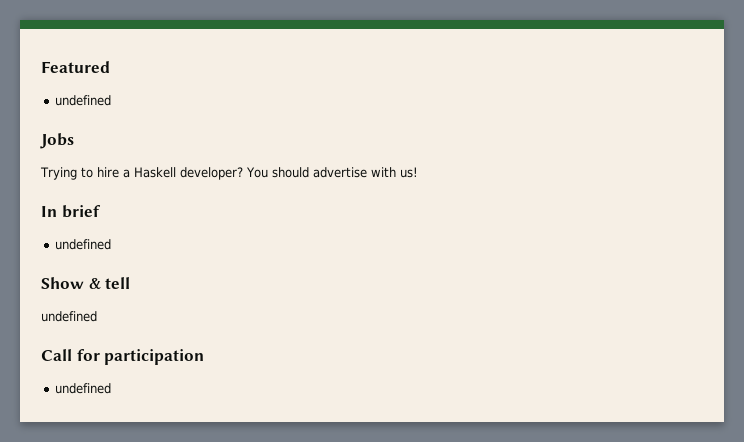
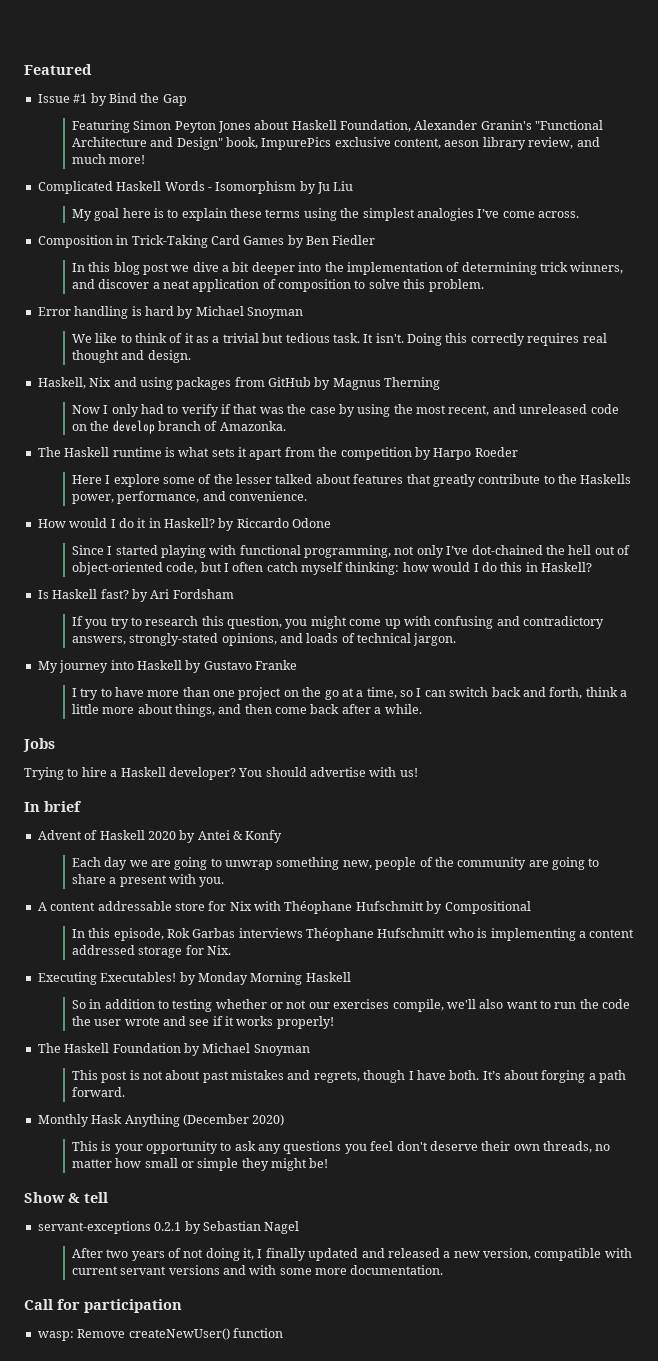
  Featured
- undefined
+ Issue #1 by Bind the Gap
+ Featuring Simon Peyton Jones about Haskell Foundation, Alexander Granin's "Functional Architecture and Design" book, ImpurePics exclusive content, aeson library review, and much more!
+ Complicated Haskell Words - Isomorphism by Ju Liu
+ My goal here is to explain these terms using the simplest analogies I’ve come across.
+ Composition in Trick-Taking Card Games by Ben Fiedler
+ In this blog post we dive a bit deeper into the implementation of determining trick winners, and discover a neat application of composition to solve this problem.
+ Error handling is hard by Michael Snoyman
+ We like to think of it as a trivial but tedious task. It isn't. Doing this correctly requires real thought and design.
+ Haskell, Nix and using packages from GitHub by Magnus Therning
+ Now I only had to verify if that was the case by using the most recent, and unreleased code on the develop branch of Amazonka.
+ The Haskell runtime is what sets it apart from the competition by Harpo Roeder
+ Here I explore some of the lesser talked about features that greatly contribute to the Haskells power, performance, and convenience.
+ How would I do it in Haskell? by Riccardo Odone
+ Since I started playing with functional programming, not only I’ve dot-chained the hell out of object-oriented code, but I often catch myself thinking: how would I do this in Haskell?
+ Is Haskell fast? by Ari Fordsham
+ If you try to research this question, you might come up with confusing and contradictory answers, strongly-stated opinions, and loads of technical jargon.
+ My journey into Haskell by Gustavo Franke
+ I try to have more than one project on the go at a time, so I can switch back and forth, think a little more about things, and then come back after a while.
  In brief
- undefined
+ Advent of Haskell 2020 by Antei & Konfy
+ Each day we are going to unwrap something new, people of the community are going to share a present with you.
+ A content addressable store for Nix with Théophane Hufschmitt by Compositional
+ In this episode, Rok Garbas interviews Théophane Hufschmitt who is implementing a content addressed storage for Nix.
+ Executing Executables! by Monday Morning Haskell
+ So in addition to testing whether or not our exercises compile, we'll also want to run the code the user wrote and see if it works properly!
+ The Haskell Foundation by Michael Snoyman
+ This post is not about past mistakes and regrets, though I have both. It’s about forging a path forward.
+ Monthly Hask Anything (December 2020)
+ This is your opportunity to ask any questions you feel don't deserve their own threads, no matter how small or simple they might be!
  Show & tell
- undefined
+ servant-exceptions 0.2.1 by Sebastian Nagel
+ After two years of not doing it, I finally updated and released a new version, compatible with current servant versions and with some more documentation.
  Call for participation
- undefined
+ wasp: Remove createNewUser() function

